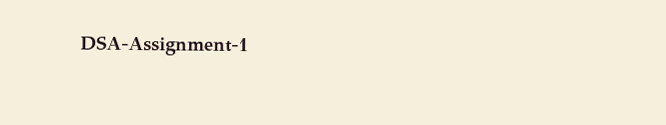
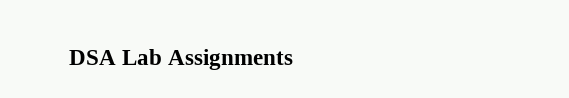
- DSA-Assignment-1
+ DSA Lab Assignments

